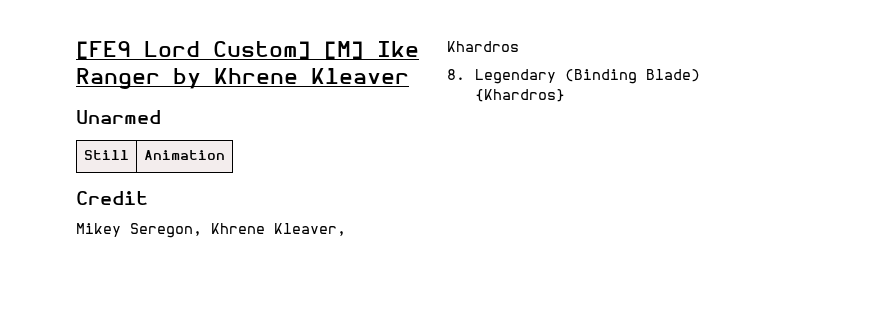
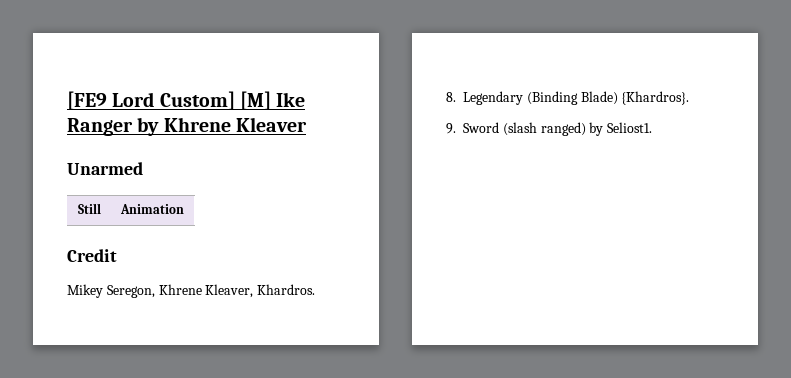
- Mikey Seregon, Khrene Kleaver, Khardros
+ Mikey Seregon, Khrene Kleaver, Khardros.
- 8. Legendary (Binding Blade) {Khardros}
+ 8. Legendary (Binding Blade) {Khardros}.
+ 9. Sword (slash ranged) by Seliost1.

